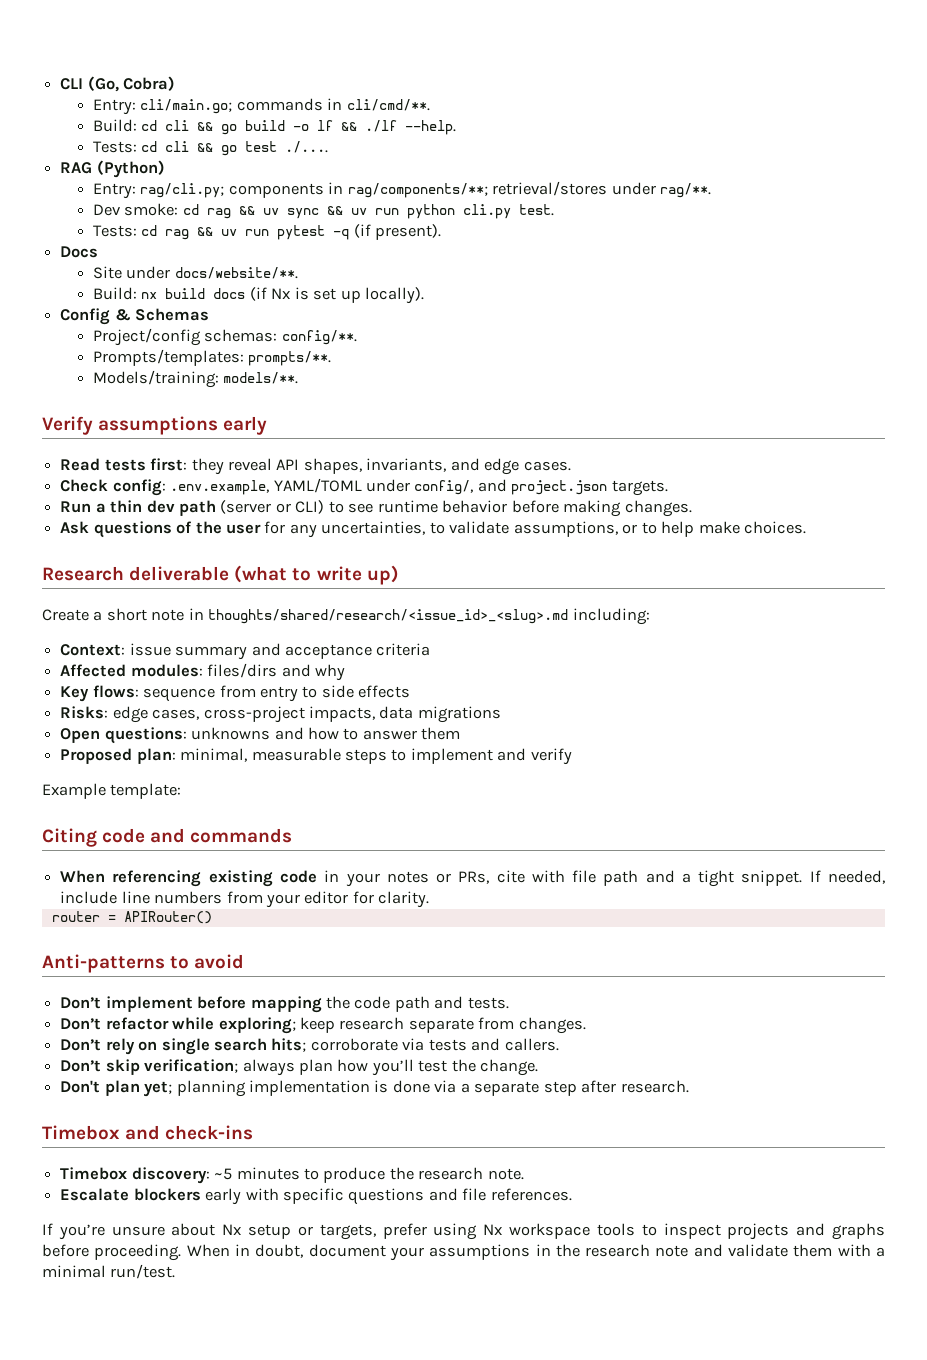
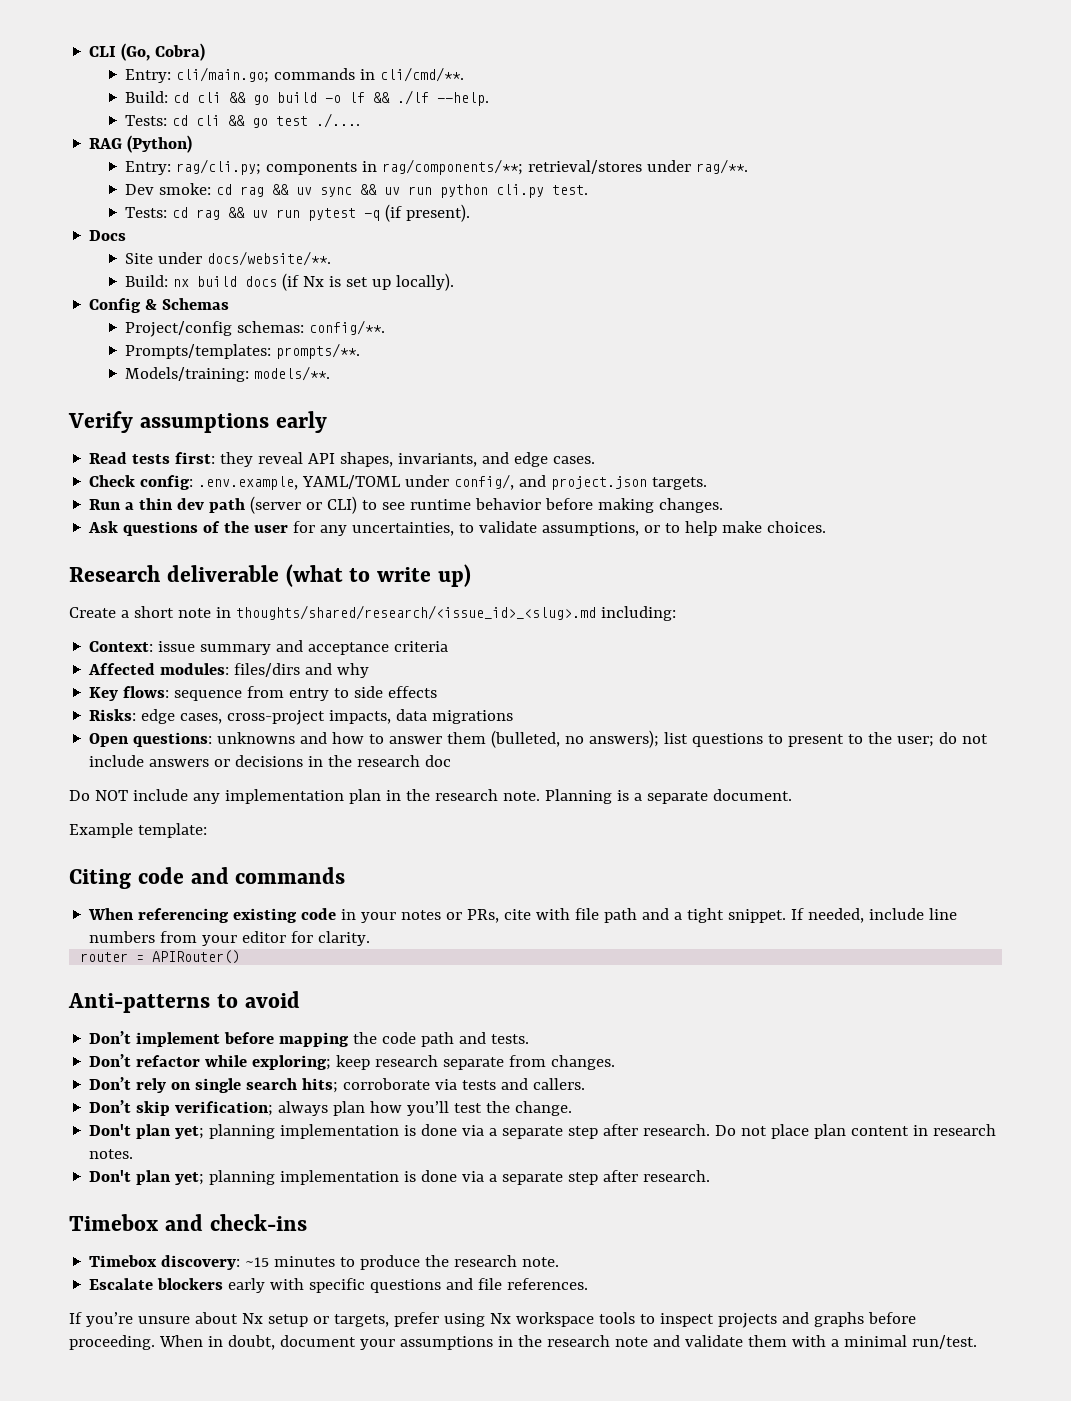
- Open questions: unknowns and how to answer them
- Proposed plan: minimal, measurable steps to implement and verify
+ Open questions: unknowns and how to answer them (bulleted, no answers); list questions to present to the user; do not include answers or decisions in the research doc
+ Do NOT include any implementation plan in the research note. Planning is a separate document.
+ Don't plan yet; planning implementation is done via a separate step after research. Do not place plan content in research notes.
- Timebox discovery: ~5 minutes to produce the research note.
+ Timebox discovery: ~15 minutes to produce the research note.

